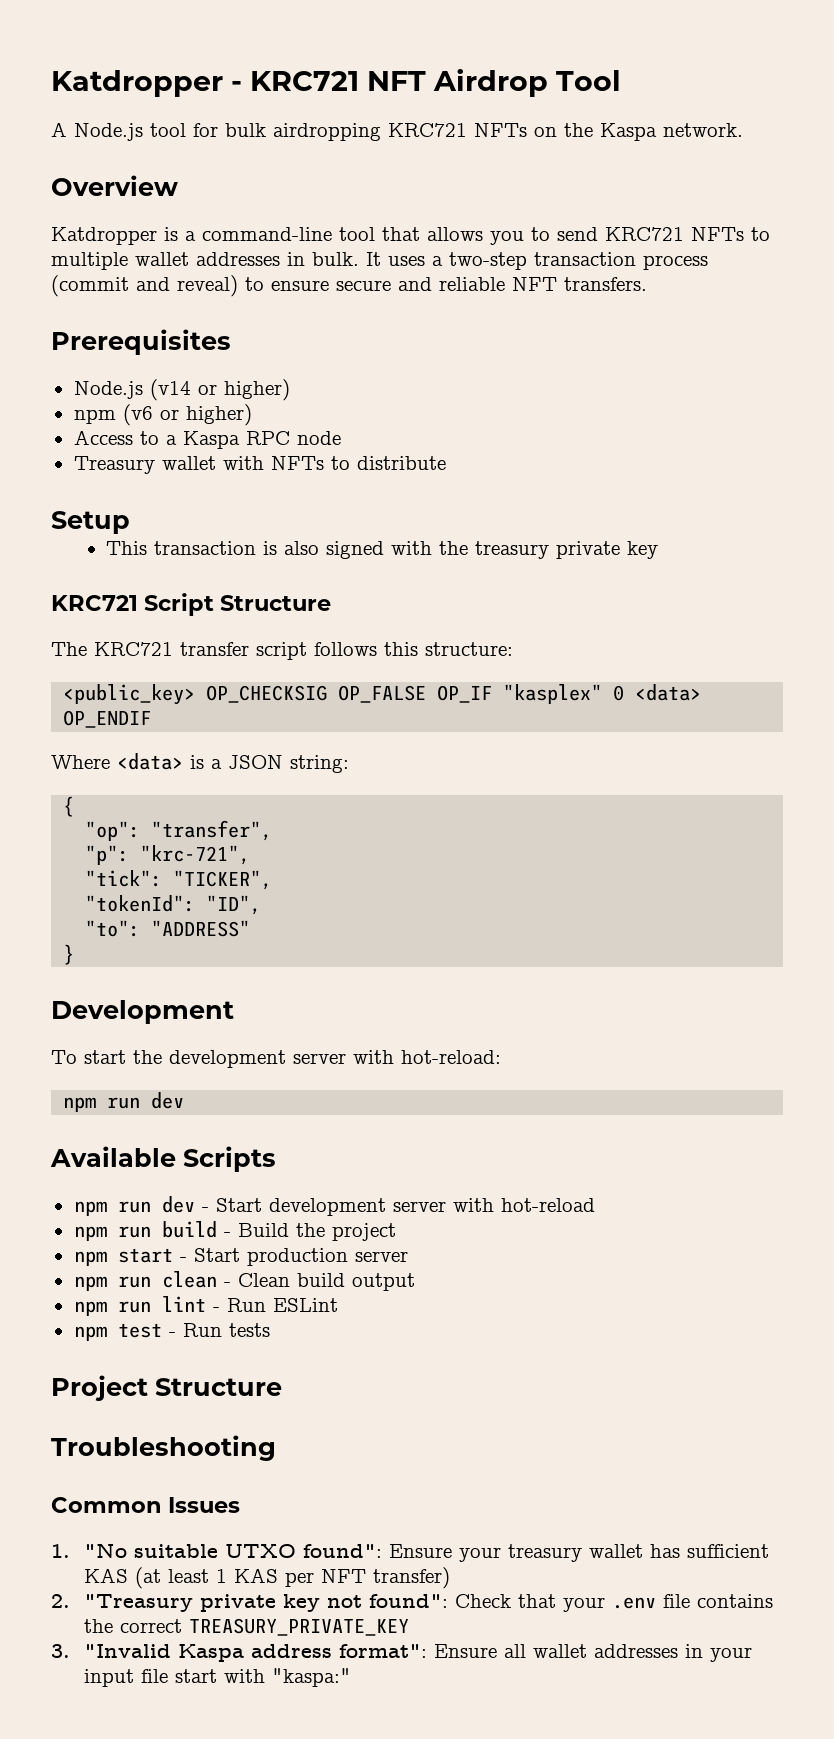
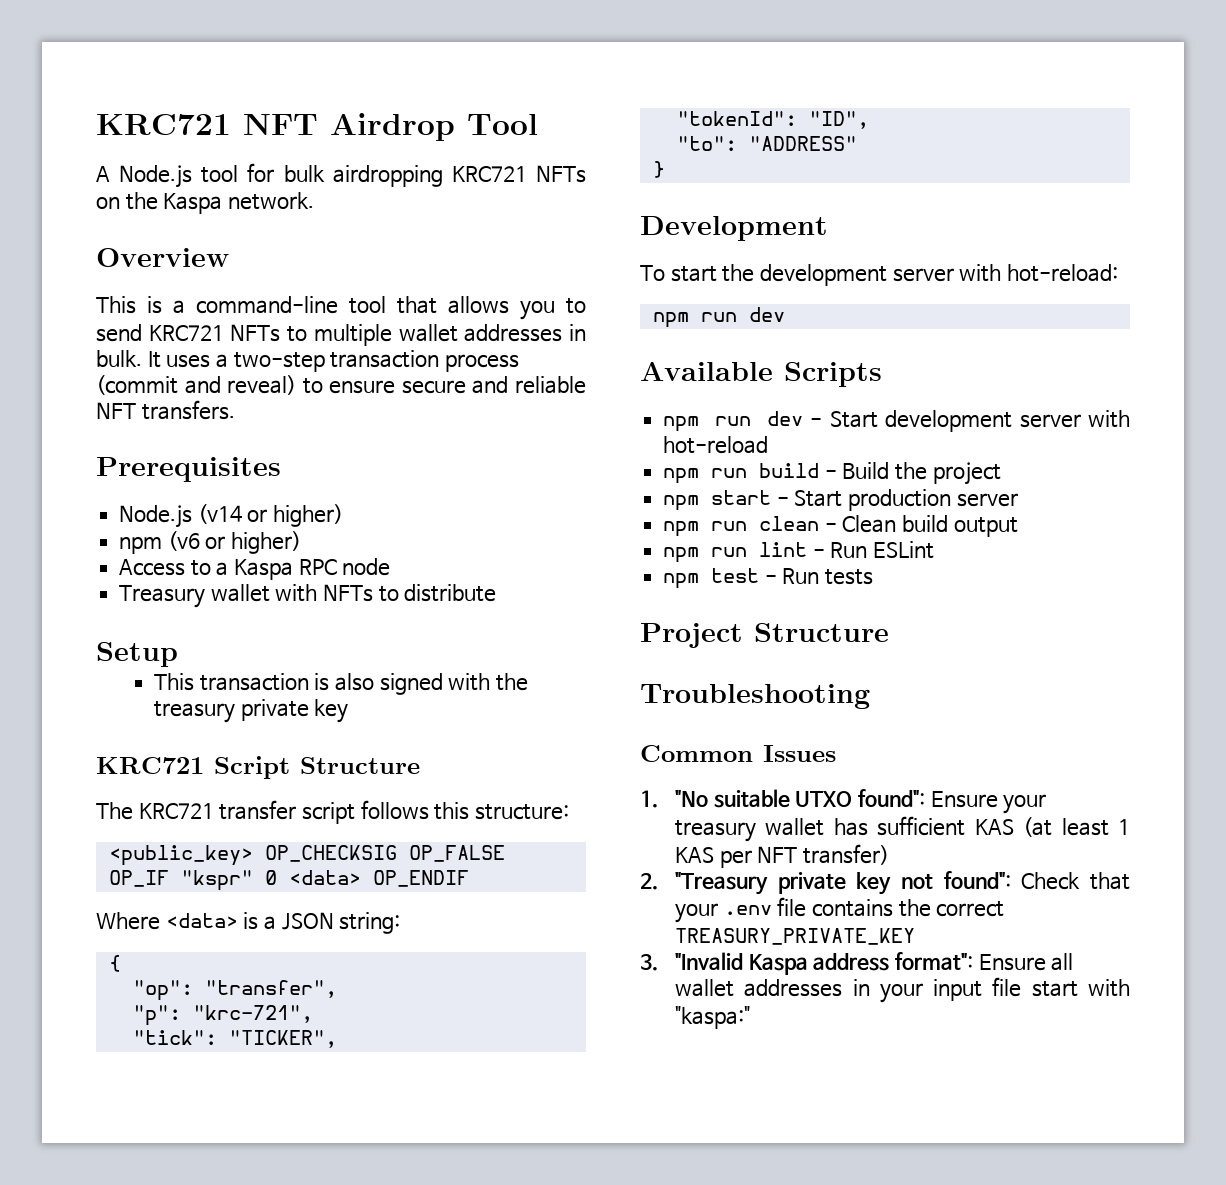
- Katdropper - KRC721 NFT Airdrop Tool
+ KRC721 NFT Airdrop Tool
- Katdropper is a command-line tool that allows you to send KRC721 NFTs to multiple wallet addresses in bulk.
+ This is a command-line tool that allows you to send KRC721 NFTs to multiple wallet addresses in bulk.
- <public_key> OP_CHECKSIG OP_FALSE OP_IF "kasplex" 0 <data> OP_ENDIF
+ <public_key> OP_CHECKSIG OP_FALSE OP_IF "kspr" 0 <data> OP_ENDIF

